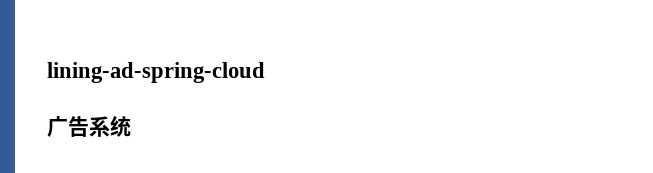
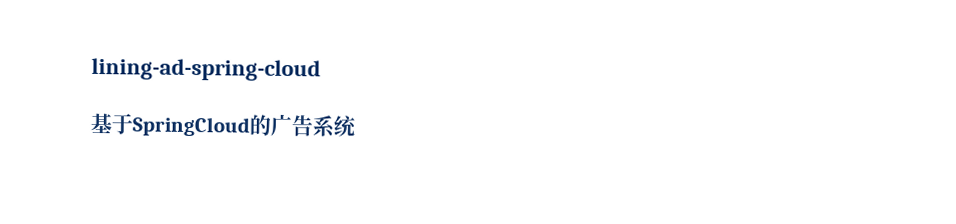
- 广告系统
+ 基于SpringCloud的广告系统

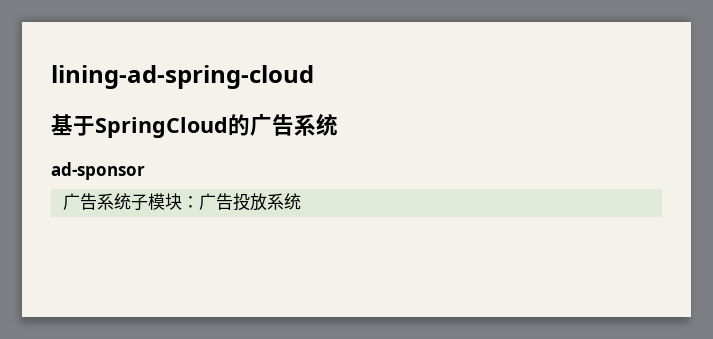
+ ad-sponsor
+ 广告系统子模块：广告投放系统

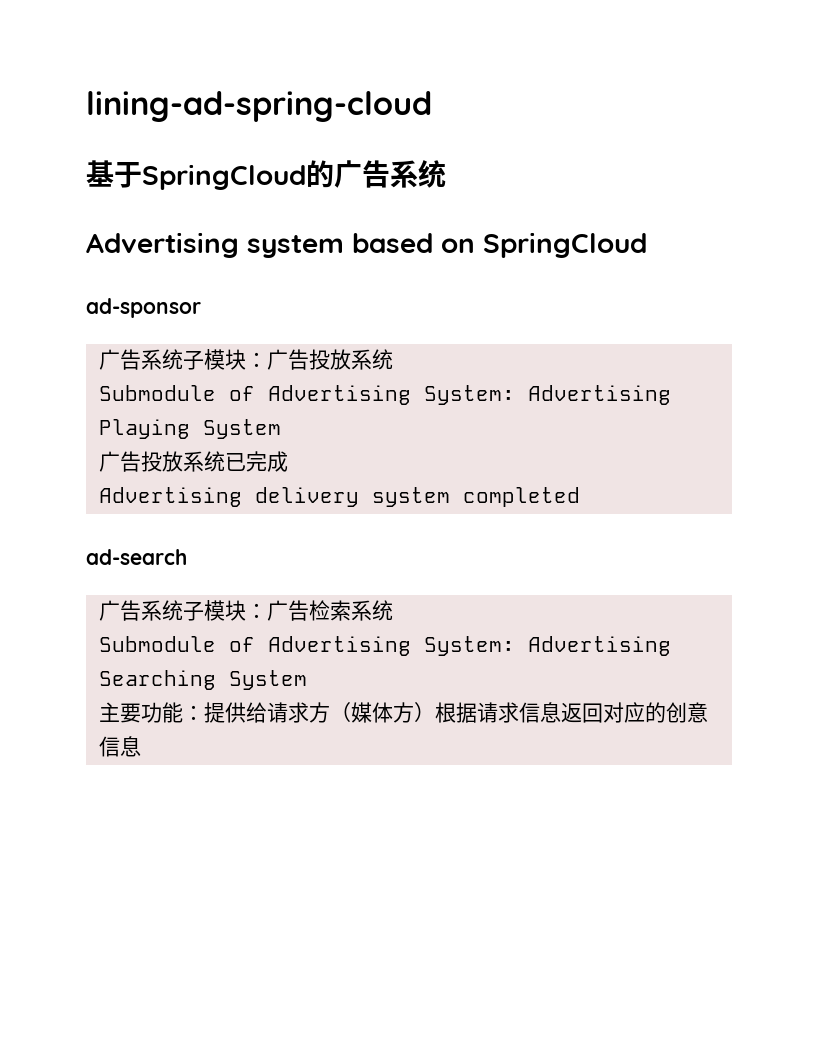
+ Advertising system based on SpringCloud
+ Submodule of Advertising System: Advertising Playing System
+ 广告投放系统已完成
+ Advertising delivery system completed
+ ad-search
+ 广告系统子模块：广告检索系统
+ Submodule of Advertising System: Advertising Searching System
+ 主要功能：提供给请求方（媒体方）根据请求信息返回对应的创意信息

